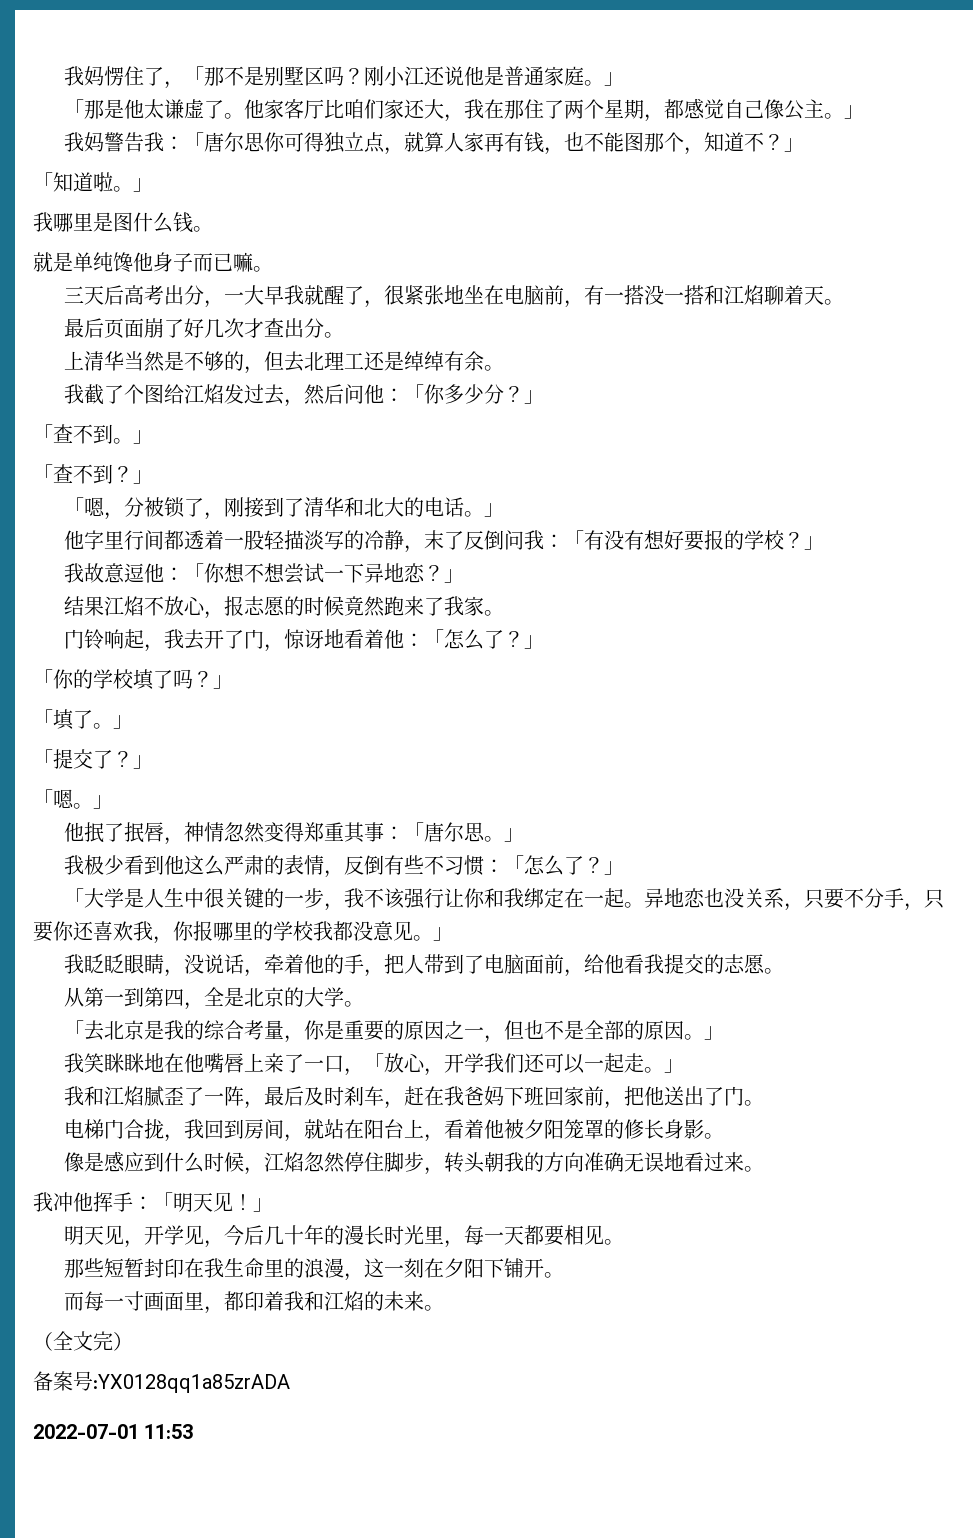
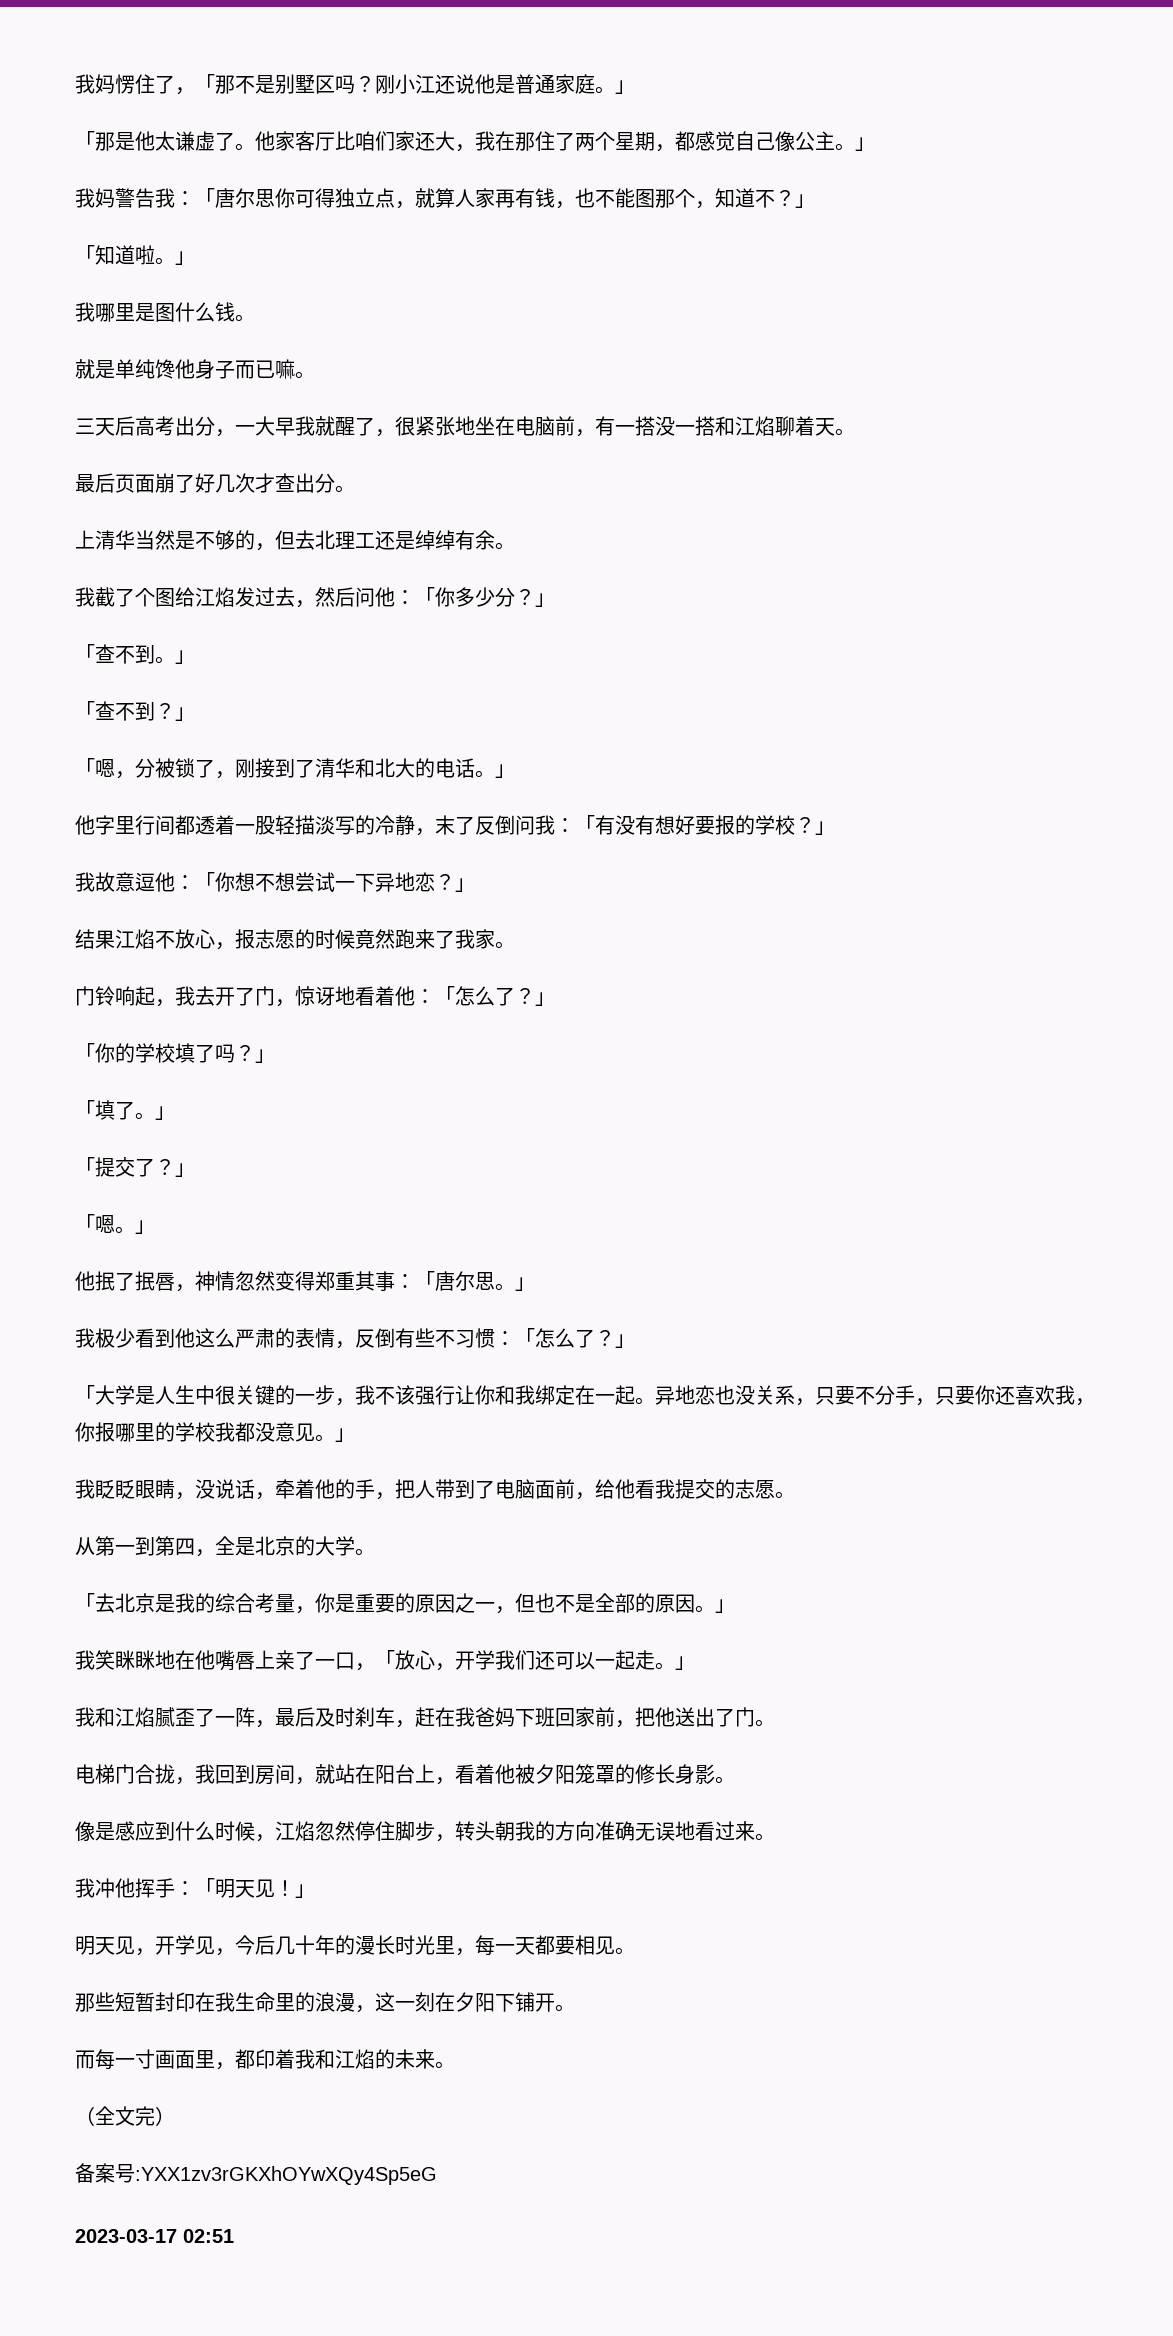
- 备案号:YX0128qq1a85zrADA
- 2022-07-01 11:53
+ 备案号:YXX1zv3rGKXhOYwXQy4Sp5eG
+ 2023-03-17 02:51

